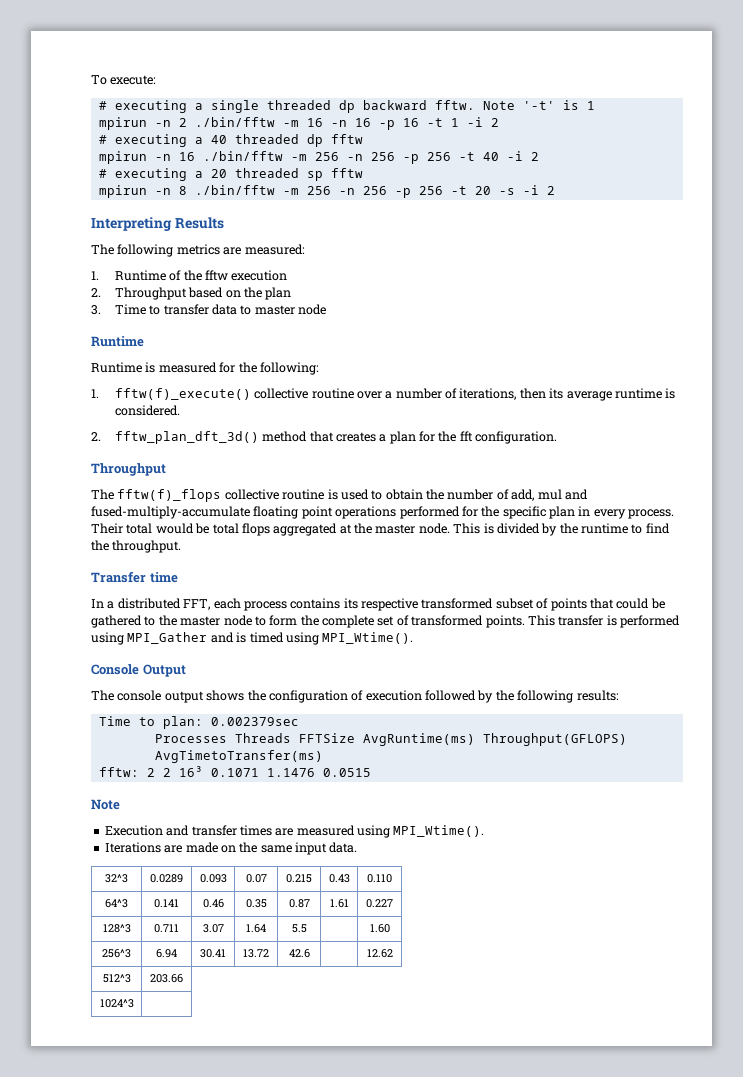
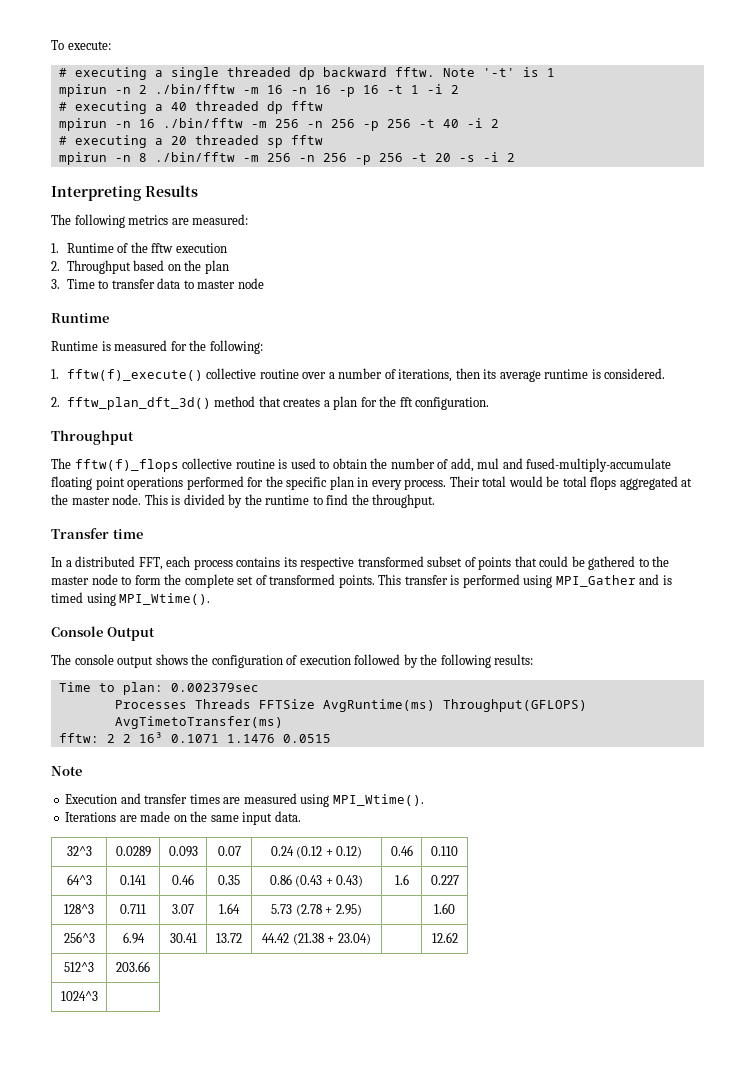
- 32^3 | 0.0289 | 0.093 | 0.07 | 0.215 | 0.43 | 0.110
+ 32^3 | 0.0289 | 0.093 | 0.07 | 0.24 (0.12 + 0.12) | 0.46 | 0.110
- 64^3 | 0.141 | 0.46 | 0.35 | 0.87 | 1.61 | 0.227
+ 64^3 | 0.141 | 0.46 | 0.35 | 0.86 (0.43 + 0.43) | 1.6 | 0.227
- 128^3 | 0.711 | 3.07 | 1.64 | 5.5 | | 1.60
+ 128^3 | 0.711 | 3.07 | 1.64 | 5.73 (2.78 + 2.95) | | 1.60
- 256^3 | 6.94 | 30.41 | 13.72 | 42.6 | | 12.62
+ 256^3 | 6.94 | 30.41 | 13.72 | 44.42 (21.38 + 23.04) | | 12.62

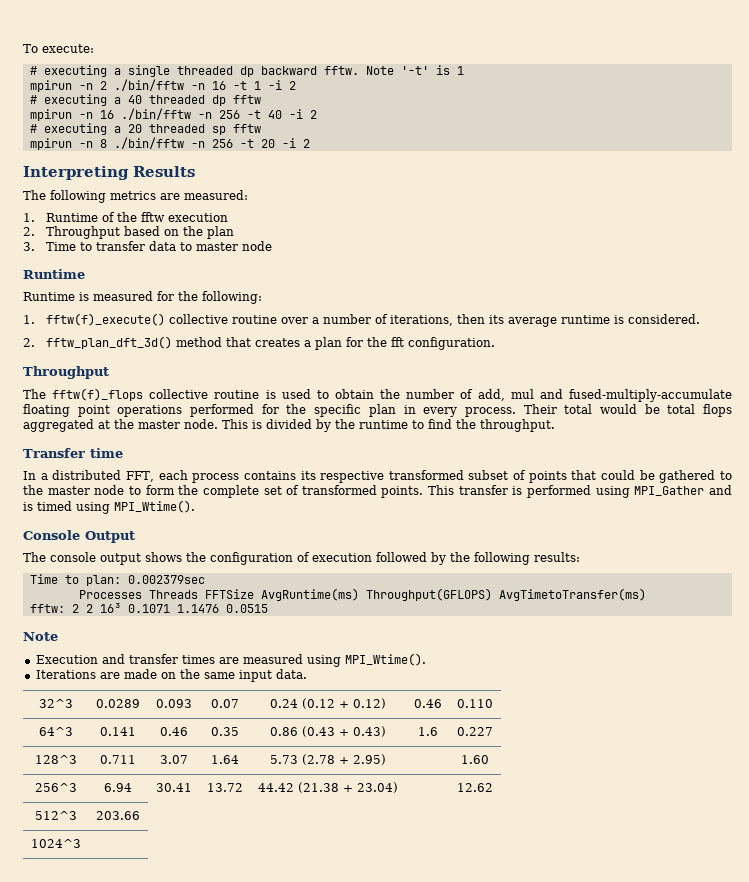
- mpirun -n 2 ./bin/fftw -m 16 -n 16 -p 16 -t 1 -i 2
+ mpirun -n 2 ./bin/fftw -n 16 -t 1 -i 2
- mpirun -n 16 ./bin/fftw -m 256 -n 256 -p 256 -t 40 -i 2
+ mpirun -n 16 ./bin/fftw -n 256 -t 40 -i 2
- mpirun -n 8 ./bin/fftw -m 256 -n 256 -p 256 -t 20 -s -i 2
+ mpirun -n 8 ./bin/fftw -n 256 -t 20 -i 2

